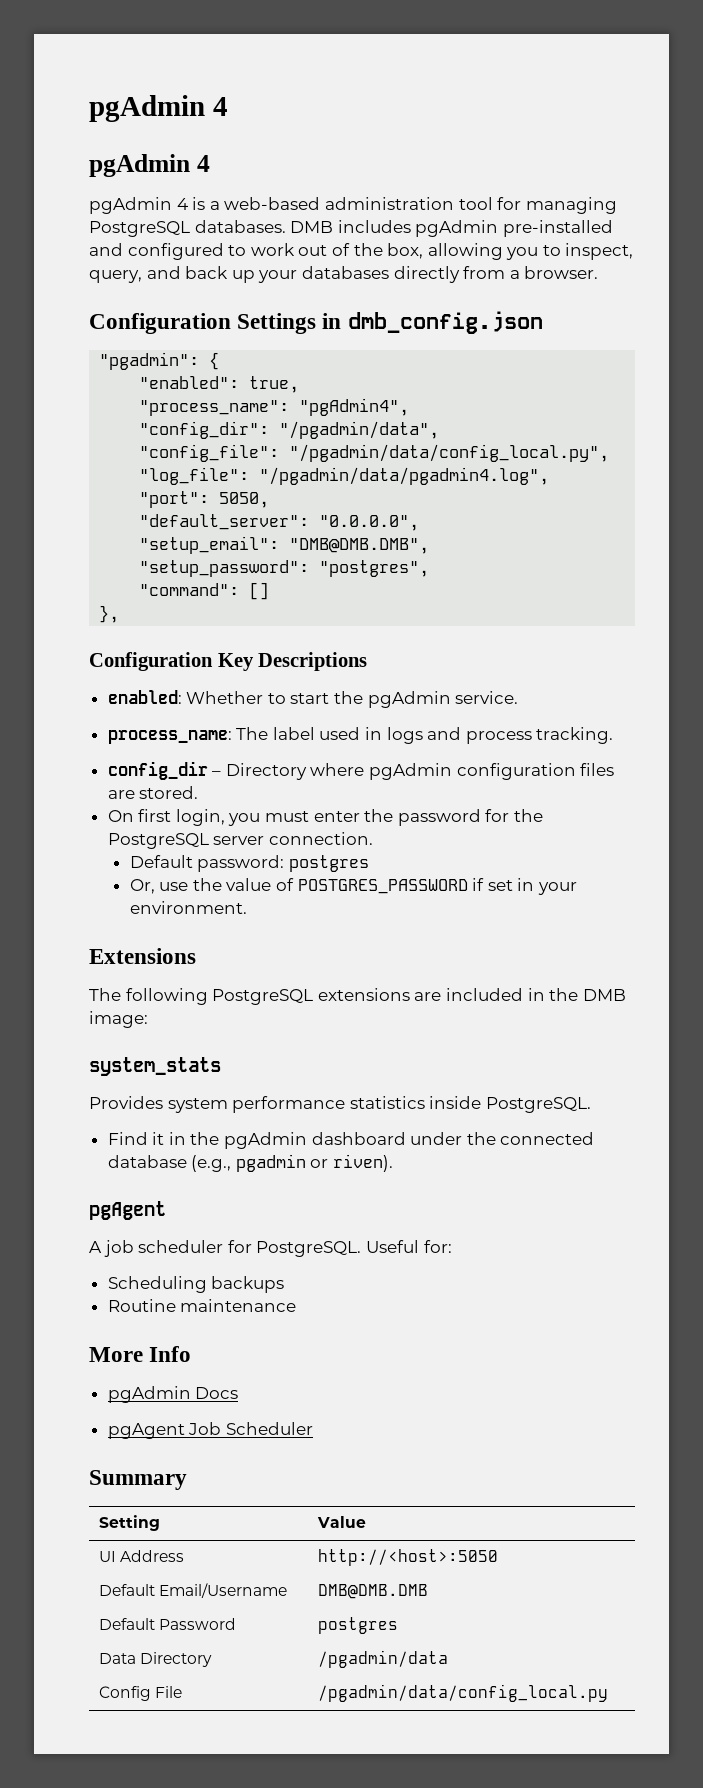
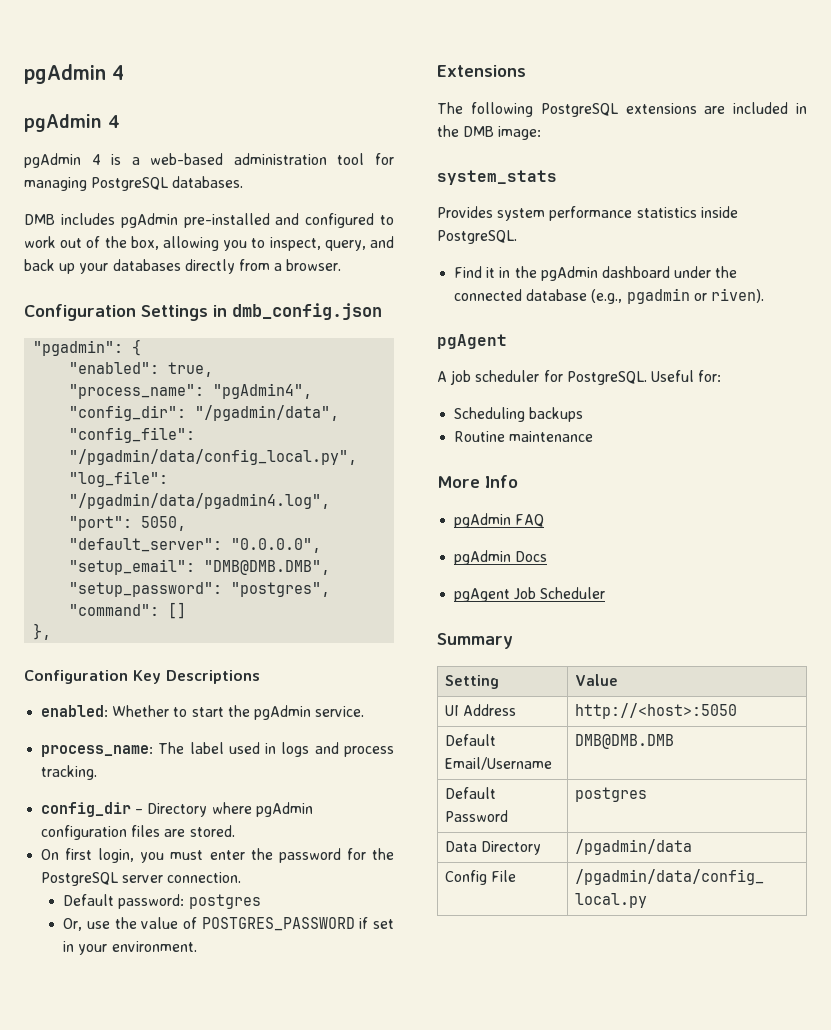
- pgAdmin 4 is a web-based administration tool for managing PostgreSQL databases. DMB includes pgAdmin pre-installed and configured to work out of the box, allowing you to inspect, query, and back up your databases directly from a browser.
+ pgAdmin 4 is a web-based administration tool for managing PostgreSQL databases.
+ DMB includes pgAdmin pre-installed and configured to work out of the box, allowing you to inspect, query, and back up your databases directly from a browser.
+ pgAdmin FAQ

